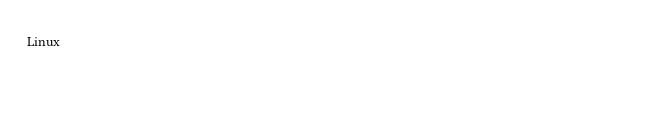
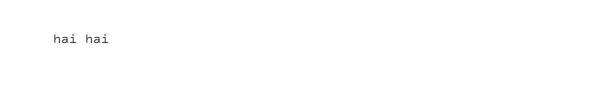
- Linux
+ hai hai

